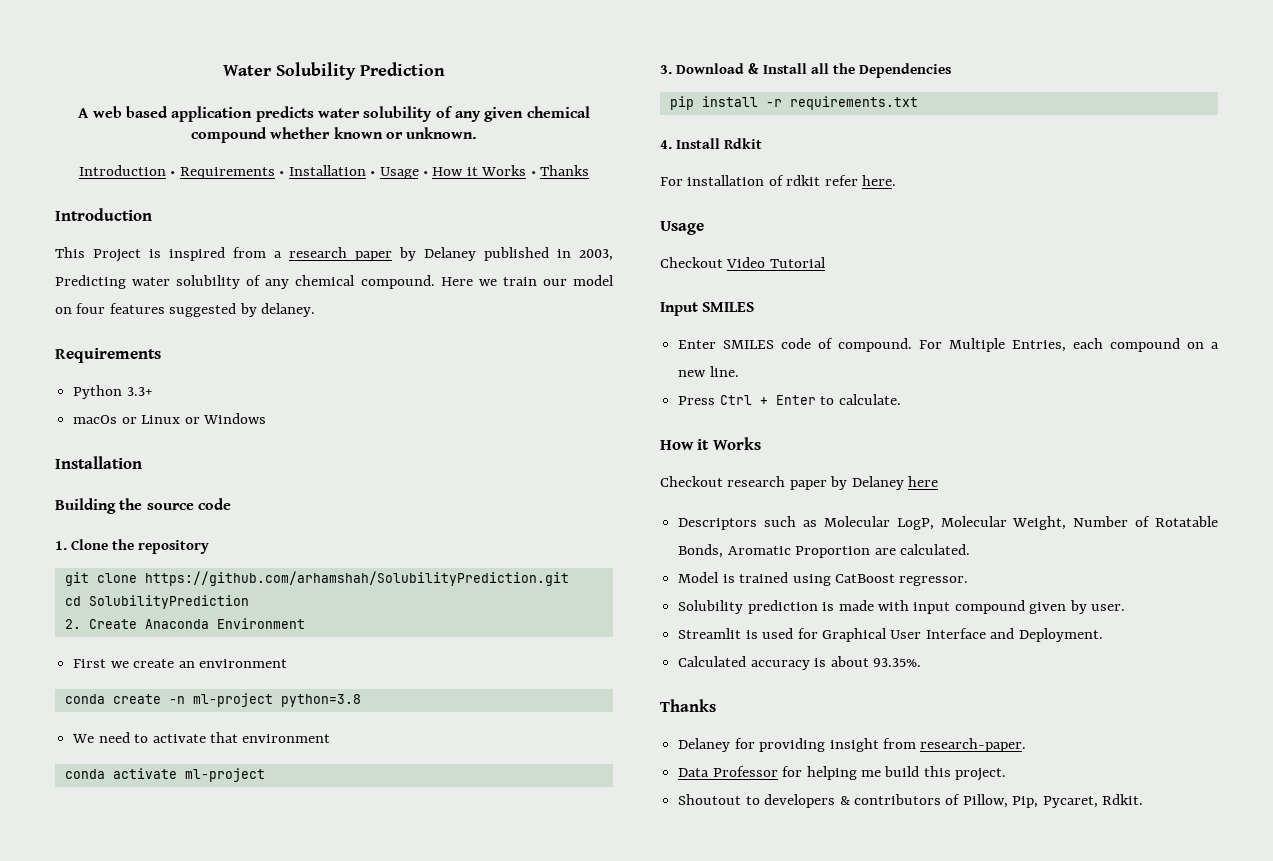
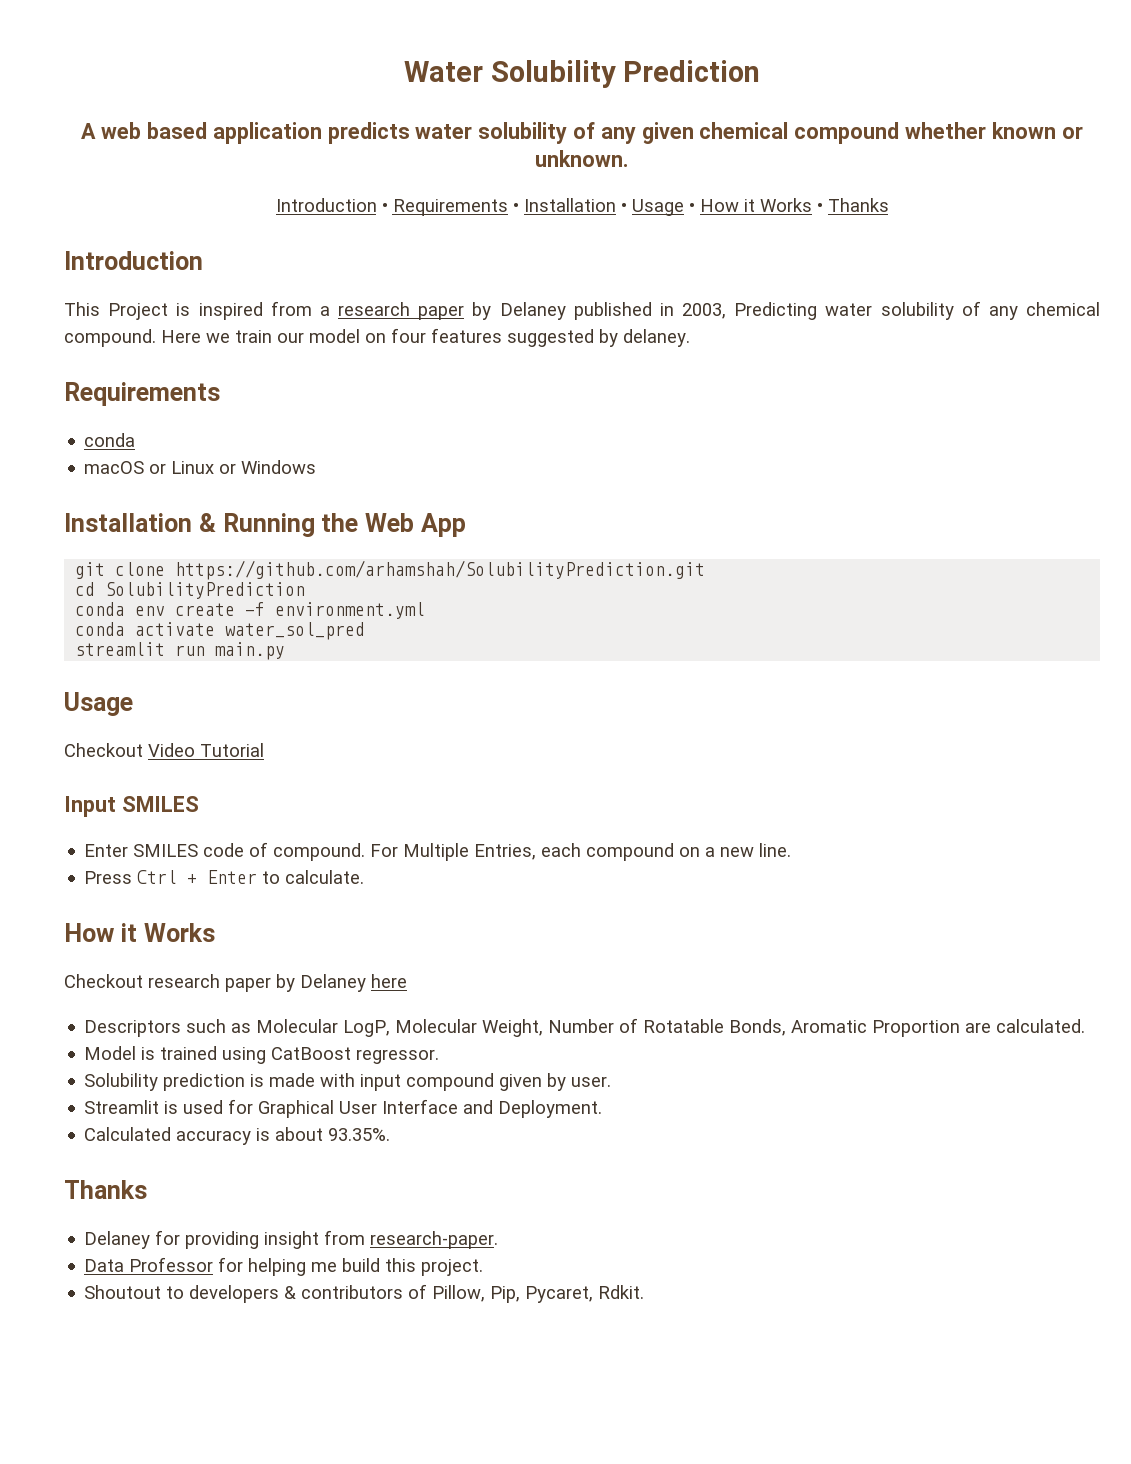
  Here we train our model on four features suggested by delaney.
  Requirements
- Python 3.3+
- macOs or Linux or Windows
- Installation
- Building the source code
- 1. Clone the repository
+ conda
+ macOS or Linux or Windows
+ Installation & Running the Web App
- 2. Create Anaconda Environment
- First we create an environment
- conda create -n ml-project python=3.8
- We need to activate that environment
- conda activate ml-project
- 3. Download & Install all the Dependencies
- pip install -r requirements.txt
- 4. Install Rdkit
- For installation of rdkit refer here.
+ conda env create -f environment.yml
+ conda activate water_sol_pred
+ streamlit run main.py

